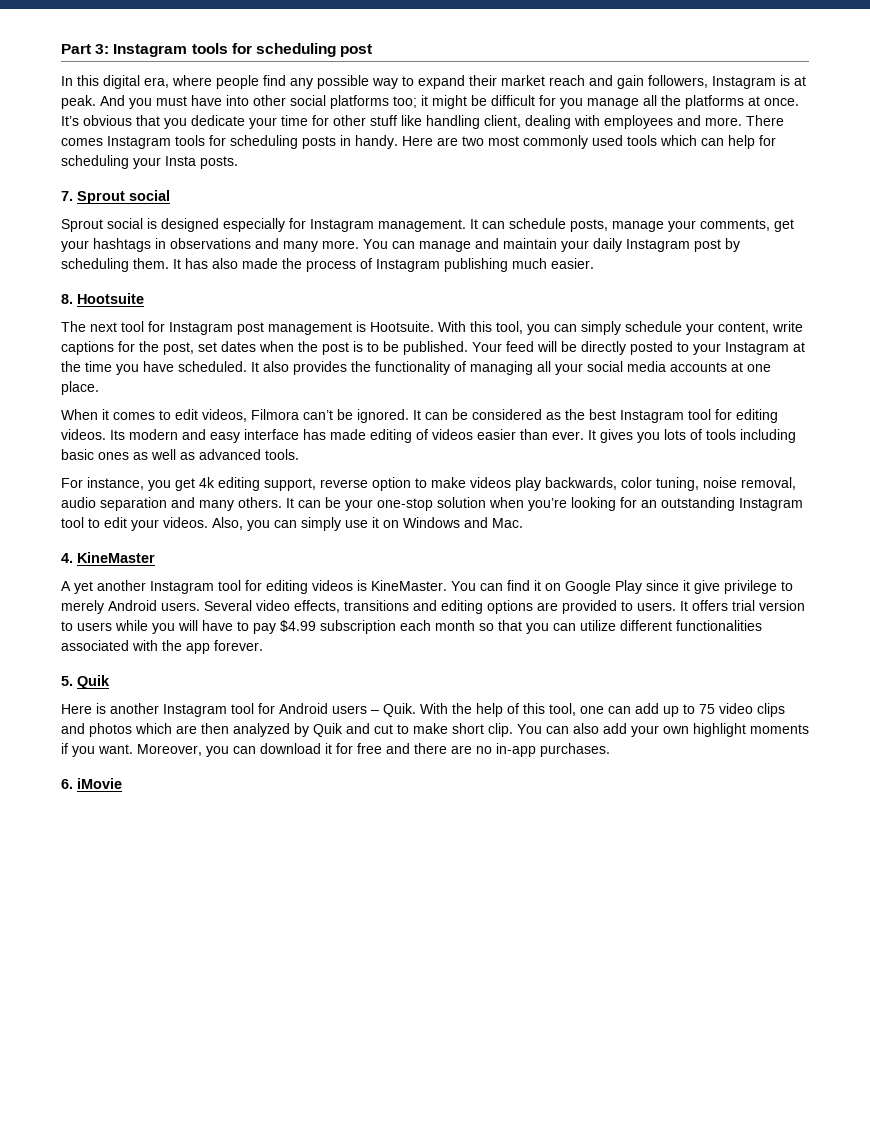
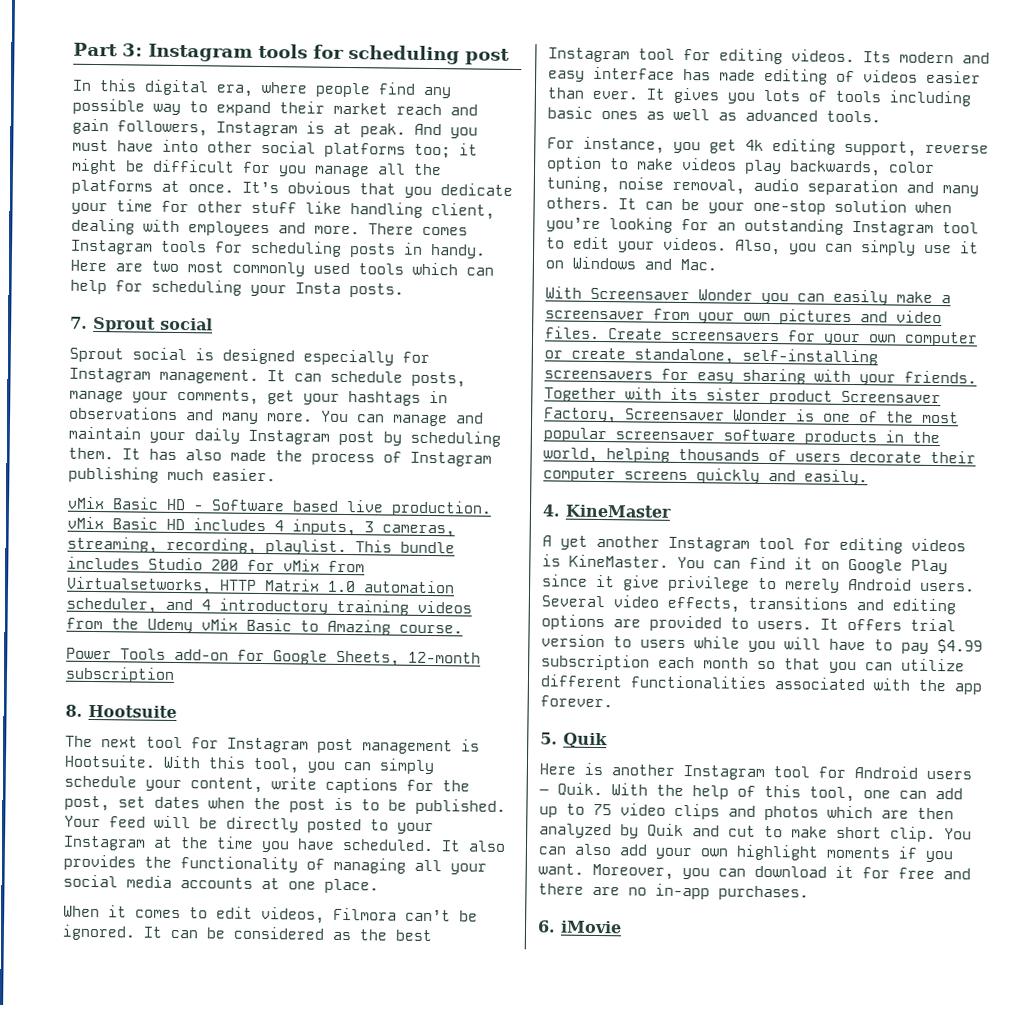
+ vMix Basic HD - Software based live production. vMix Basic HD includes 4 inputs, 3 cameras, streaming, recording, playlist. This bundle includes Studio 200 for vMix from Virtualsetworks, HTTP Matrix 1.0 automation scheduler, and 4 introductory training videos from the Udemy vMix Basic to Amazing course.
+ Power Tools add-on for Google Sheets, 12-month subscription
+ With Screensaver Wonder you can easily make a screensaver from your own pictures and video files. Create screensavers for your own computer or create standalone, self-installing screensavers for easy sharing with your friends. Together with its sister product Screensaver Factory, Screensaver Wonder is one of the most popular screensaver software products in the world, helping thousands of users decorate their computer screens quickly and easily.

